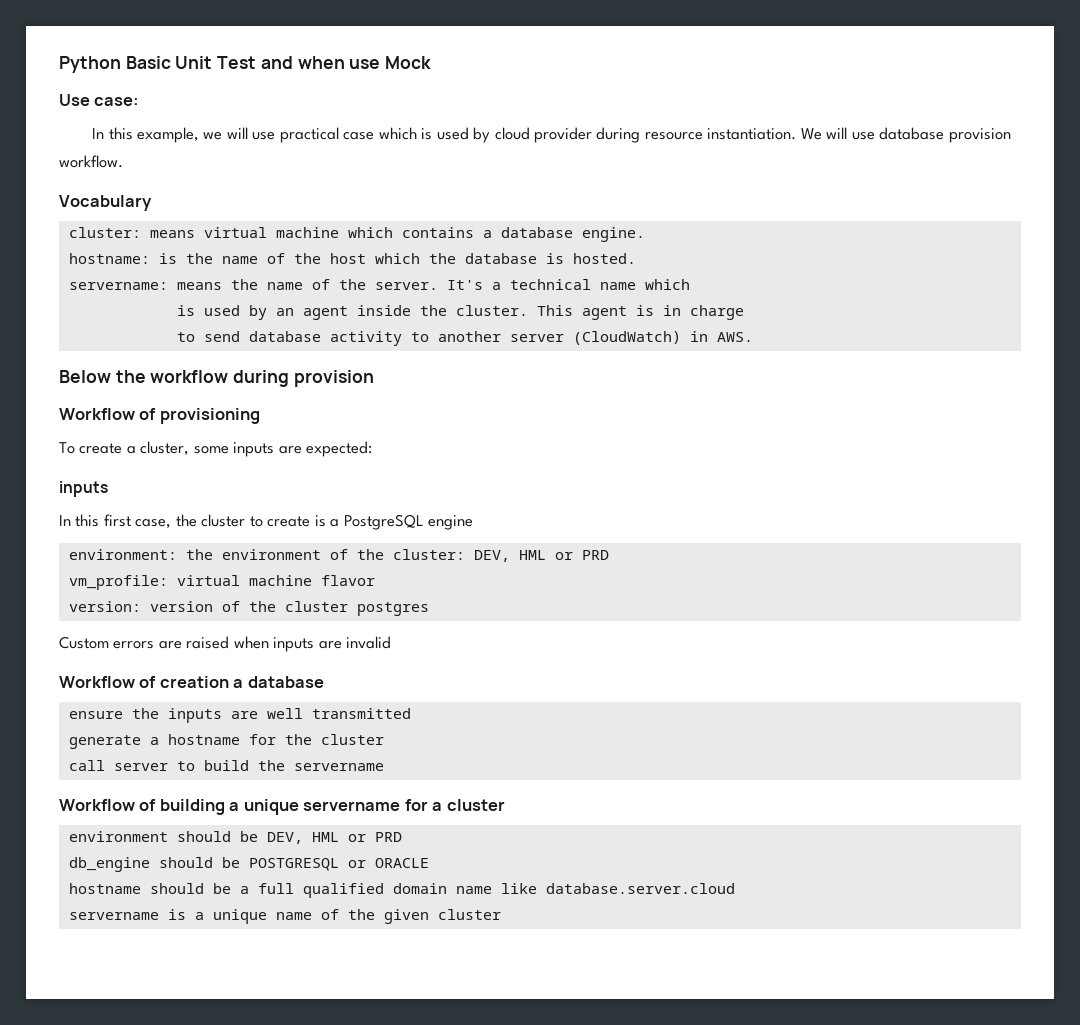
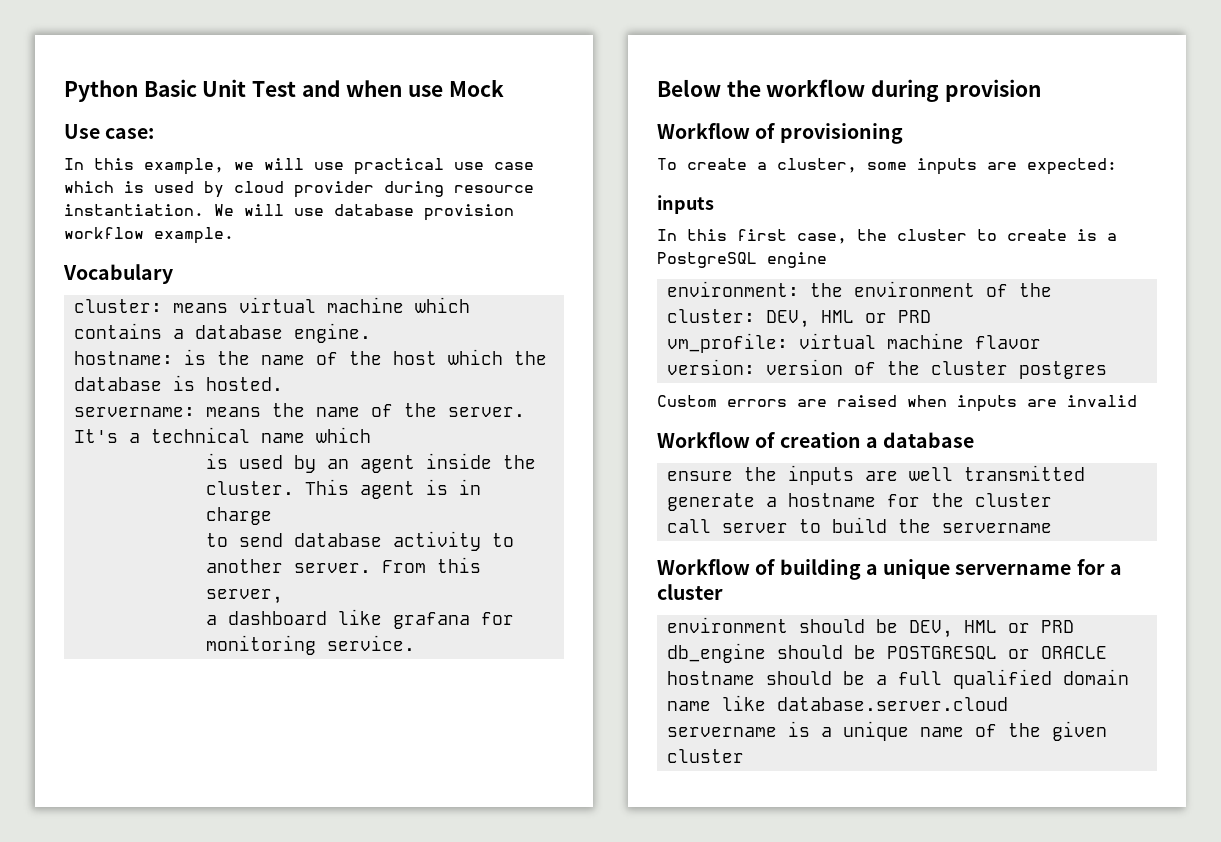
- In this example, we will use practical case which is used by cloud provider during resource instantiation.
+ In this example, we will use practical use case which is used by cloud provider during resource instantiation.
- We will use database provision workflow.
+ We will use database provision workflow example.
- to send database activity to another server (CloudWatch) in AWS.
+ to send database activity to another server. From this server,
+ a dashboard like grafana for monitoring service.

